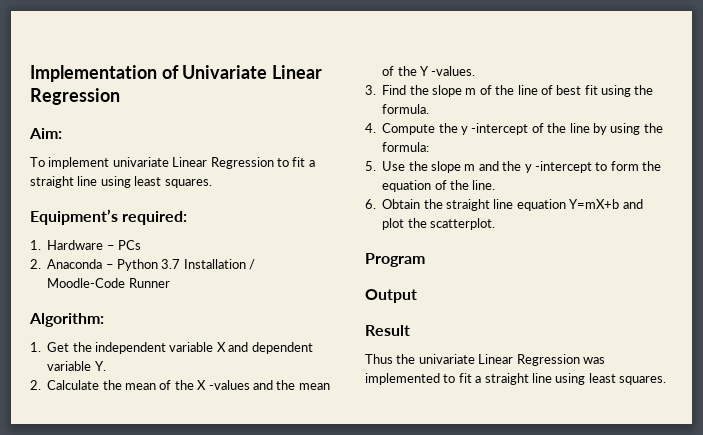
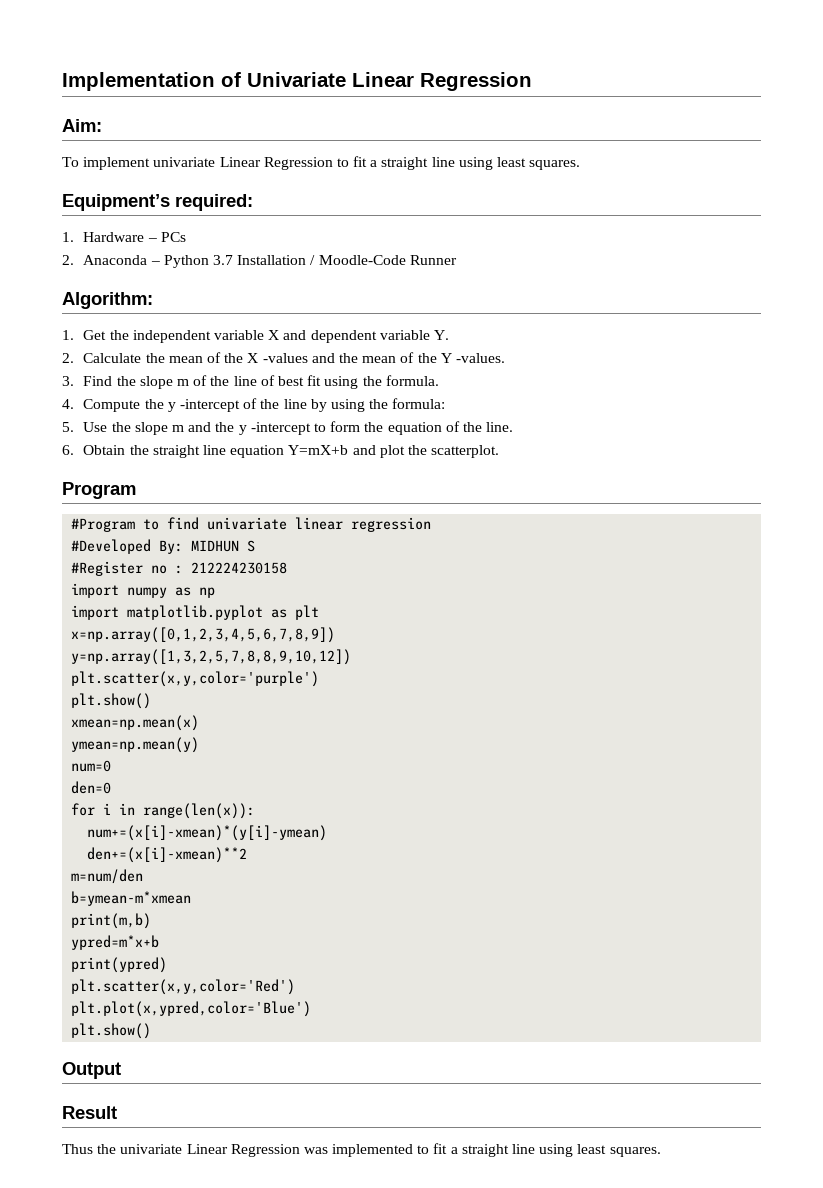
+ #Program to find univariate linear regression
+ #Developed By: MIDHUN S
+ #Register no : 212224230158
+ import numpy as np
+ import matplotlib.pyplot as plt
+ x=np.array([0,1,2,3,4,5,6,7,8,9])
+ y=np.array([1,3,2,5,7,8,8,9,10,12])
+ plt.scatter(x,y,color='purple')
+ plt.show()
+ xmean=np.mean(x)
+ ymean=np.mean(y)
+ num=0
+ den=0
+ for i in range(len(x)):
+ num+=(x[i]-xmean)*(y[i]-ymean)
+ den+=(x[i]-xmean)**2
+ m=num/den
+ b=ymean-m*xmean
+ print(m,b)
+ ypred=m*x+b
+ print(ypred)
+ plt.scatter(x,y,color='Red')
+ plt.plot(x,ypred,color='Blue')
+ plt.show()

